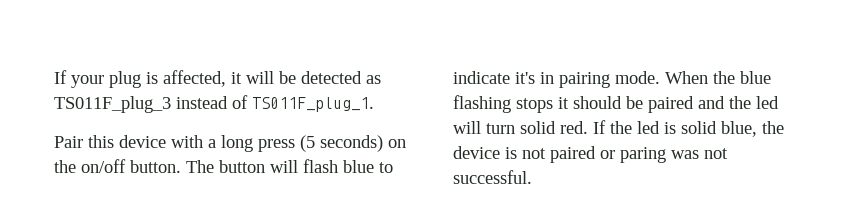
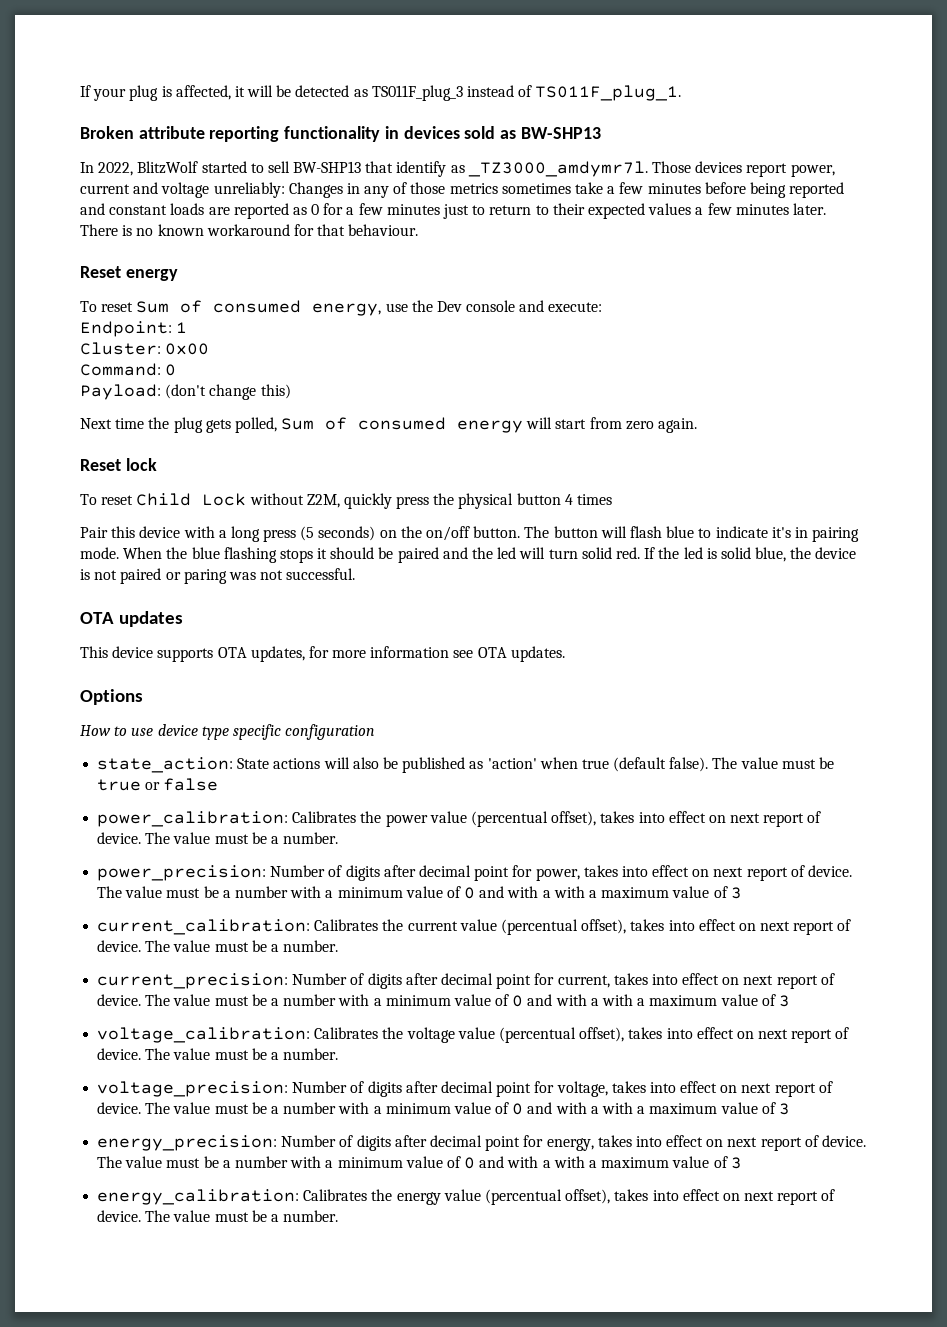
+ Broken attribute reporting functionality in devices sold as BW-SHP13
+ In 2022, BlitzWolf started to sell BW-SHP13 that identify as _TZ3000_amdymr7l. Those devices report power, current and voltage unreliably: Changes in any of those metrics sometimes take a few minutes before being reported and constant loads are reported as 0 for a few minutes just to return to their expected values a few minutes later. There is no known workaround for that behaviour.
+ Reset energy
+ To reset Sum of consumed energy, use the Dev console and execute:
+ Endpoint: 1
+ Cluster: 0x00
+ Command: 0
+ Payload: (don't change this)
+ Next time the plug gets polled, Sum of consumed energy will start from zero again.
+ Reset lock
+ To reset Child Lock without Z2M, quickly press the physical button 4 times
+ OTA updates
+ This device supports OTA updates, for more information see OTA updates.
+ Options
+ How to use device type specific configuration
+ state_action: State actions will also be published as 'action' when true (default false). The value must be true or false
+ power_calibration: Calibrates the power value (percentual offset), takes into effect on next report of device. The value must be a number.
+ power_precision: Number of digits after decimal point for power, takes into effect on next report of device. The value must be a number with a minimum value of 0 and with a with a maximum value of 3
+ current_calibration: Calibrates the current value (percentual offset), takes into effect on next report of device. The value must be a number.
+ current_precision: Number of digits after decimal point for current, takes into effect on next report of device. The value must be a number with a minimum value of 0 and with a with a maximum value of 3
+ voltage_calibration: Calibrates the voltage value (percentual offset), takes into effect on next report of device. The value must be a number.
+ voltage_precision: Number of digits after decimal point for voltage, takes into effect on next report of device. The value must be a number with a minimum value of 0 and with a with a maximum value of 3
+ energy_precision: Number of digits after decimal point for energy, takes into effect on next report of device. The value must be a number with a minimum value of 0 and with a with a maximum value of 3
+ energy_calibration: Calibrates the energy value (percentual offset), takes into effect on next report of device. The value must be a number.

